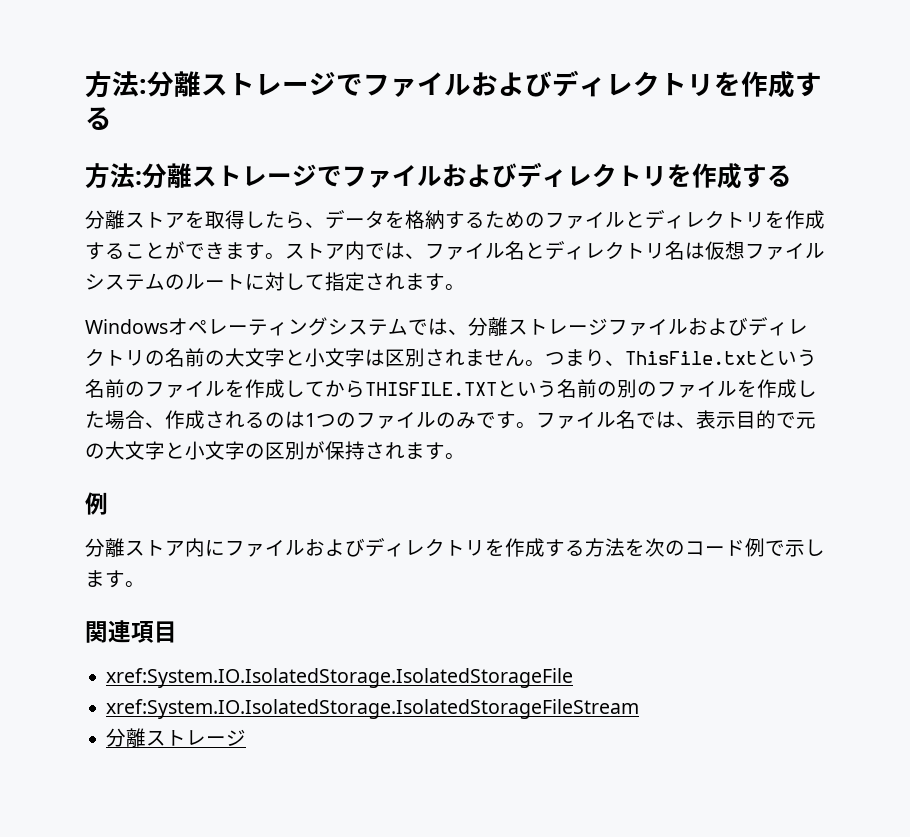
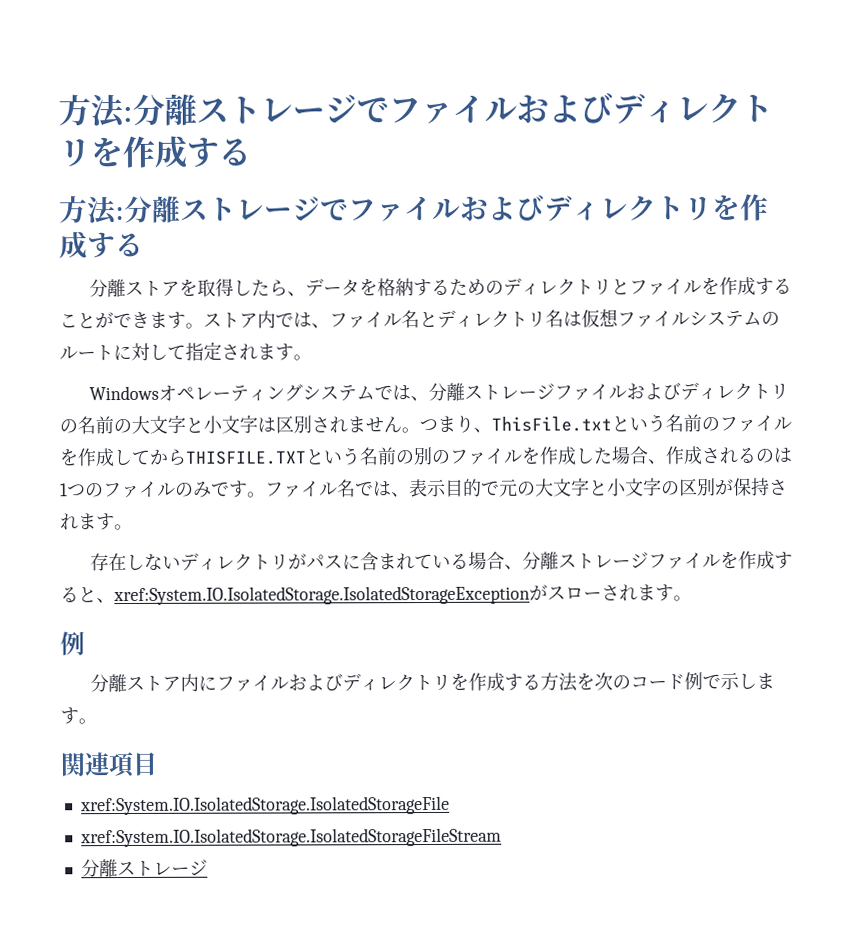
- 分離ストアを取得したら、データを格納するためのファイルとディレクトリを作成することができます。
+ 分離ストアを取得したら、データを格納するためのディレクトリとファイルを作成することができます。
+ 存在しないディレクトリがパスに含まれている場合、分離ストレージファイルを作成すると、xref:System.IO.IsolatedStorage.IsolatedStorageExceptionがスローされます。

